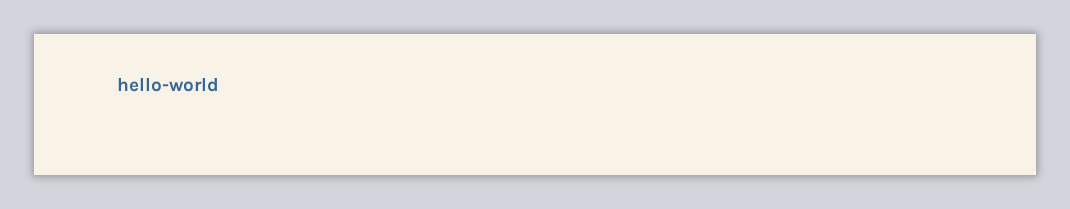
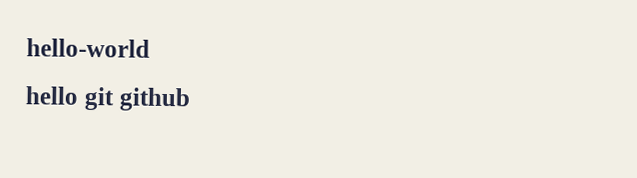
+ hello git github

